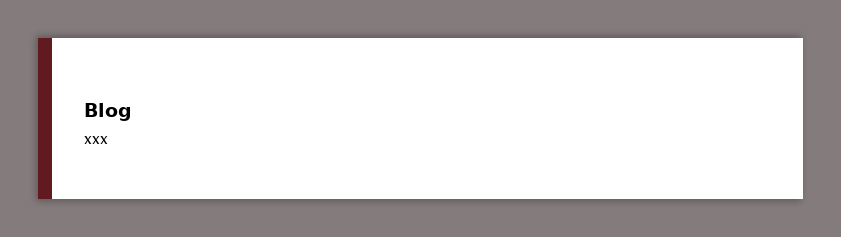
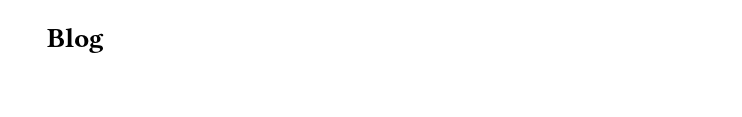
- xxx

